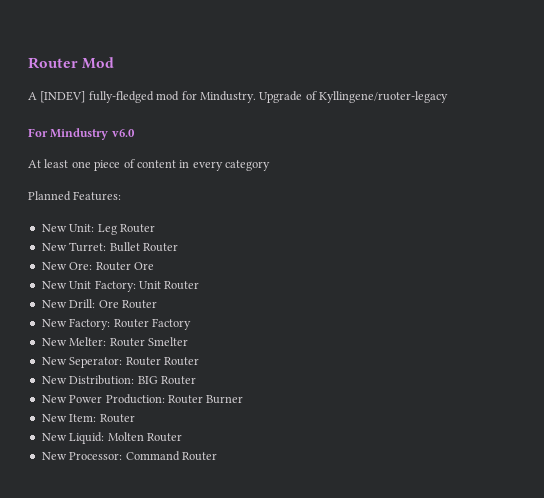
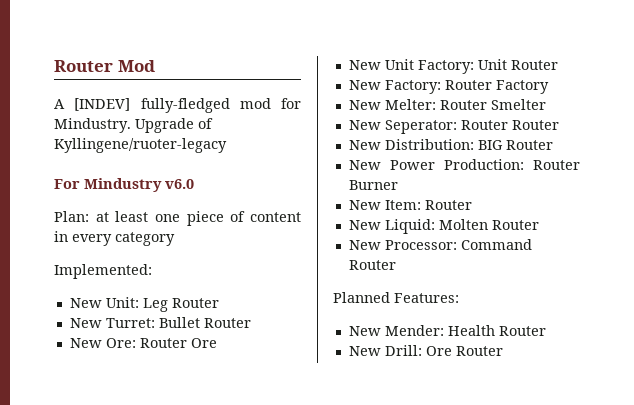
- At least one piece of content in every category
+ Plan: at least one piece of content in every category
- Planned Features:
+ Implemented:
- New Drill: Ore Router
+ Planned Features:
+ New Mender: Health Router
+ New Drill: Ore Router

